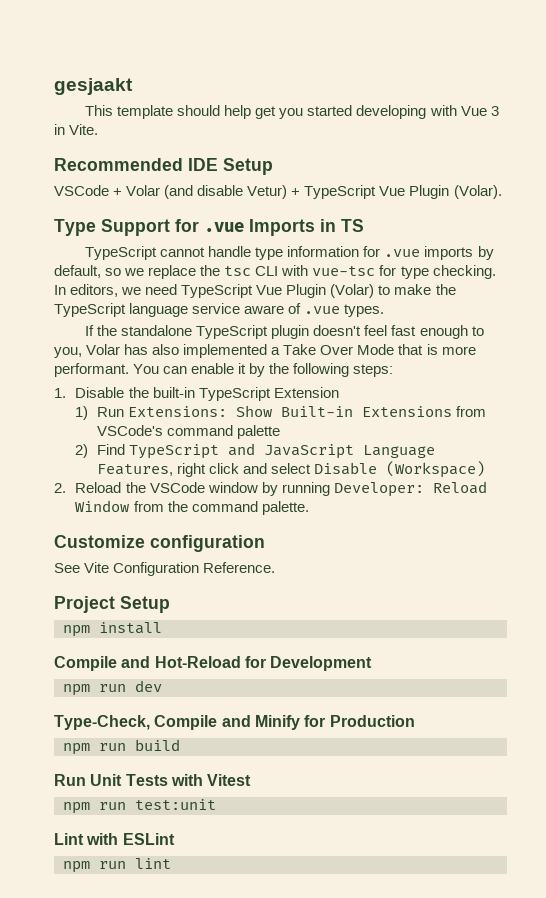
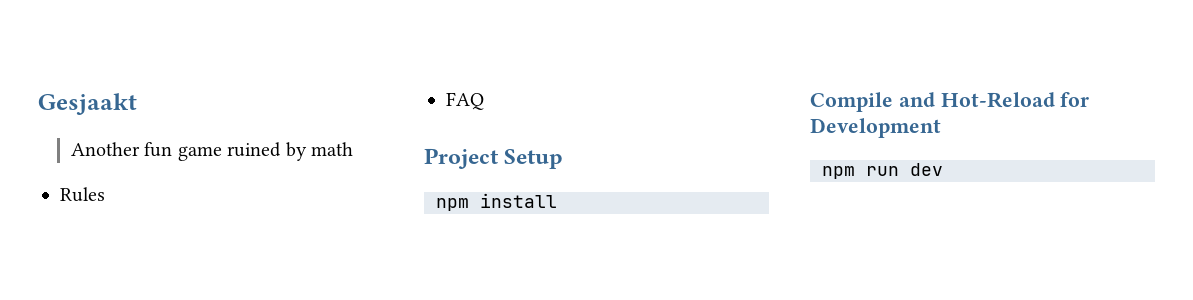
- gesjaakt
- This template should help get you started developing with Vue 3 in Vite.
- Recommended IDE Setup
- VSCode + Volar (and disable Vetur) + TypeScript Vue Plugin (Volar).
- Type Support for .vue Imports in TS
- TypeScript cannot handle type information for .vue imports by default, so we replace the tsc CLI with vue-tsc for type checking. In editors, we need TypeScript Vue Plugin (Volar) to make the TypeScript language service aware of .vue types.
- If the standalone TypeScript plugin doesn't feel fast enough to you, Volar has also implemented a Take Over Mode that is more performant. You can enable it by the following steps:
- 1. Disable the built-in TypeScript Extension
- 1) Run Extensions: Show Built-in Extensions from VSCode's command palette
- 2) Find TypeScript and JavaScript Language Features, right click and select Disable (Workspace)
- 2. Reload the VSCode window by running Developer: Reload Window from the command palette.
- Customize configuration
- See Vite Configuration Reference.
+ Gesjaakt
+ Another fun game ruined by math
+ Rules
+ FAQ
- Type-Check, Compile and Minify for Production
- npm run build
- Run Unit Tests with Vitest
- npm run test:unit
- Lint with ESLint
- npm run lint

